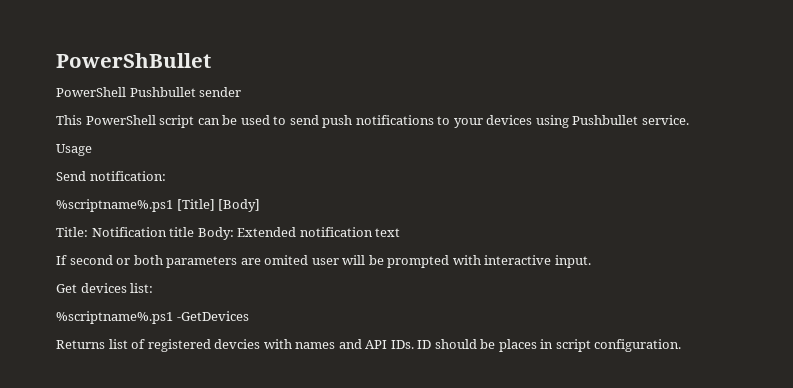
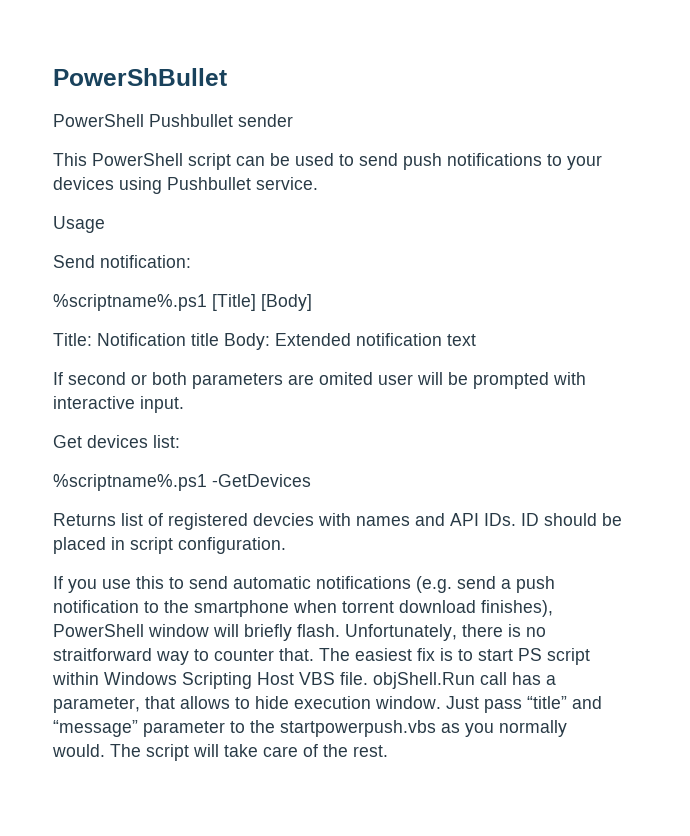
- Returns list of registered devcies with names and API IDs. ID should be places in script configuration.
+ Returns list of registered devcies with names and API IDs. ID should be placed in script configuration.
+ If you use this to send automatic notifications (e.g. send a push notification to the smartphone when torrent download finishes), PowerShell window will briefly flash. Unfortunately, there is no straitforward way to counter that. The easiest fix is to start PS script within Windows Scripting Host VBS file. objShell.Run call has a parameter, that allows to hide execution window. Just pass “title” and “message” parameter to the startpowerpush.vbs as you normally would. The script will take care of the rest.

